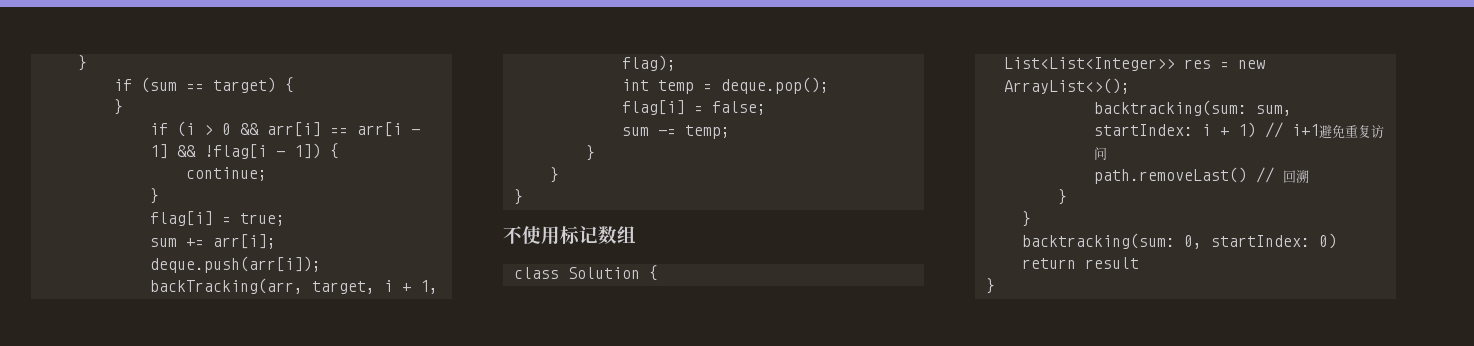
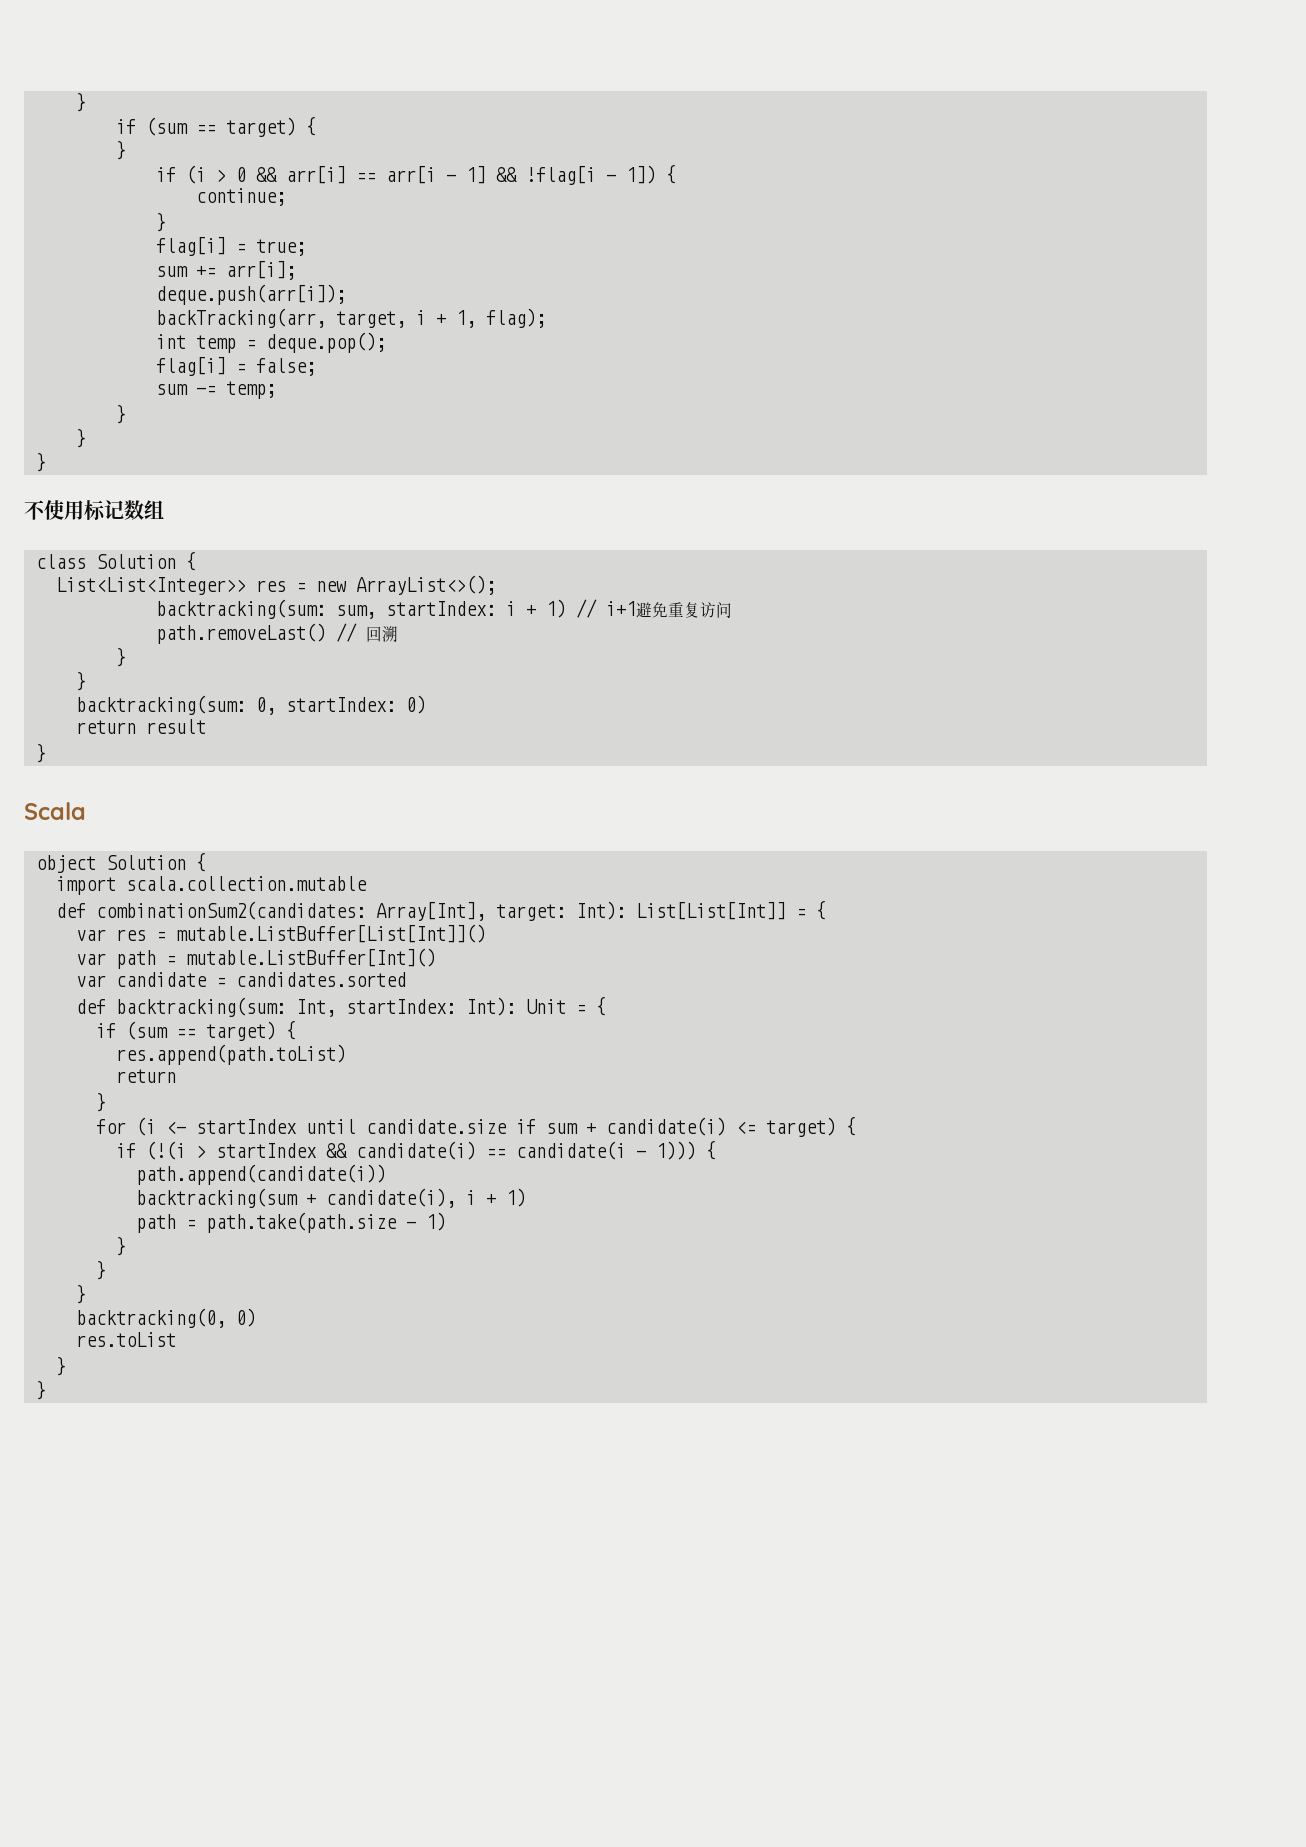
+ Scala
+ object Solution {
+ import scala.collection.mutable
+ def combinationSum2(candidates: Array[Int], target: Int): List[List[Int]] = {
+ var res = mutable.ListBuffer[List[Int]]()
+ var path = mutable.ListBuffer[Int]()
+ var candidate = candidates.sorted
+ def backtracking(sum: Int, startIndex: Int): Unit = {
+ if (sum == target) {
+ res.append(path.toList)
+ return
+ }
+ for (i <- startIndex until candidate.size if sum + candidate(i) <= target) {
+ if (!(i > startIndex && candidate(i) == candidate(i - 1))) {
+ path.append(candidate(i))
+ backtracking(sum + candidate(i), i + 1)
+ path = path.take(path.size - 1)
+ }
+ }
+ }
+ backtracking(0, 0)
+ res.toList
+ }
+ }

